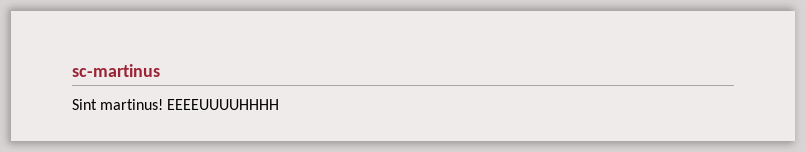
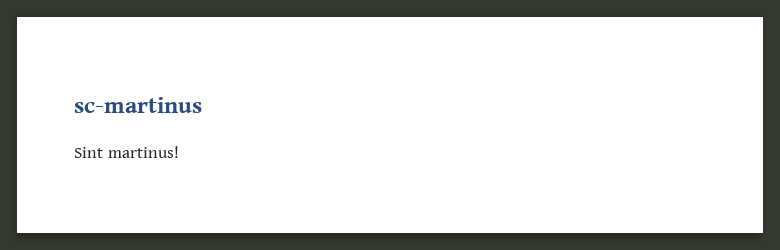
- EEEEUUUUHHHH

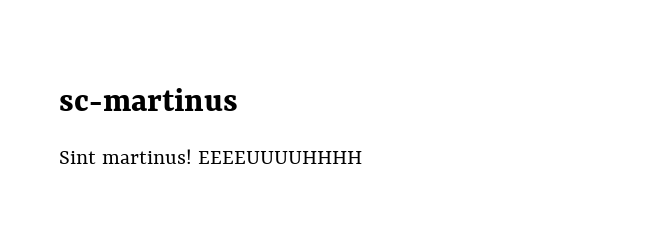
+ EEEEUUUUHHHH

